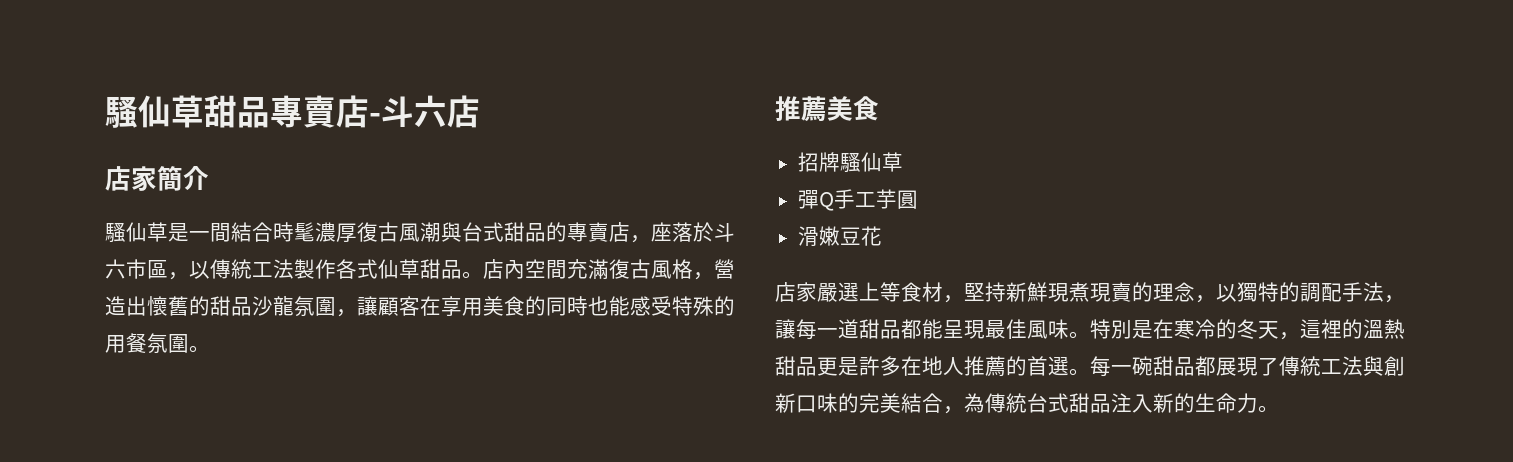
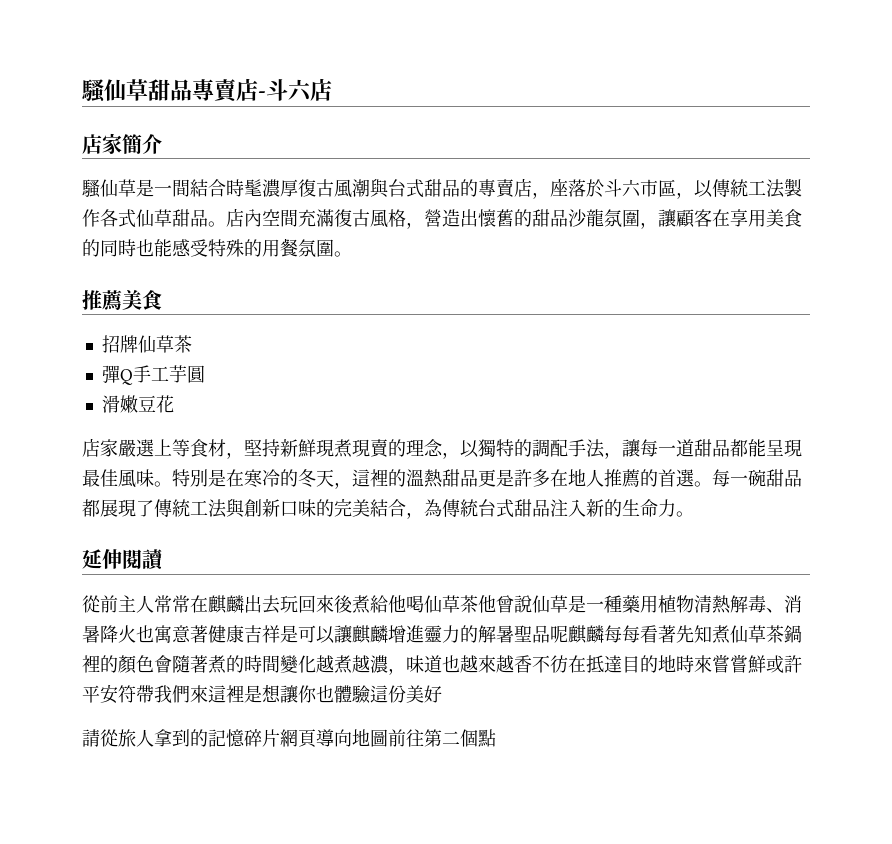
- 招牌騷仙草
+ 招牌仙草茶
+ 延伸閱讀
+ 從前主人常常在麒麟出去玩回來後煮給他喝仙草茶他曾說仙草是一種藥用植物清熱解毒、消暑降火也寓意著健康吉祥是可以讓麒麟增進靈力的解暑聖品呢麒麟每每看著先知煮仙草茶鍋裡的顏色會隨著煮的時間變化越煮越濃，味道也越來越香不彷在抵達目的地時來嘗嘗鮮或許平安符帶我們來這裡是想讓你也體驗這份美好
+ 請從旅人拿到的記憶碎片網頁導向地圖前往第二個點

